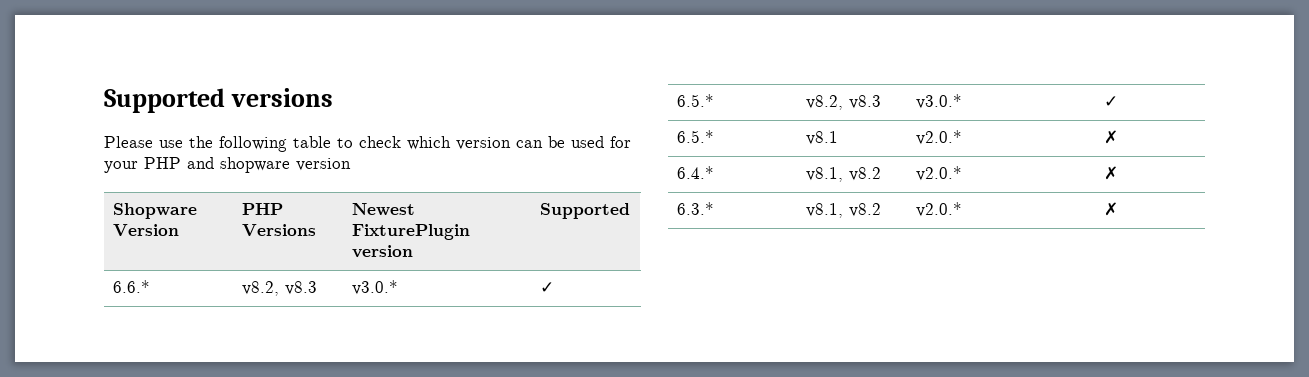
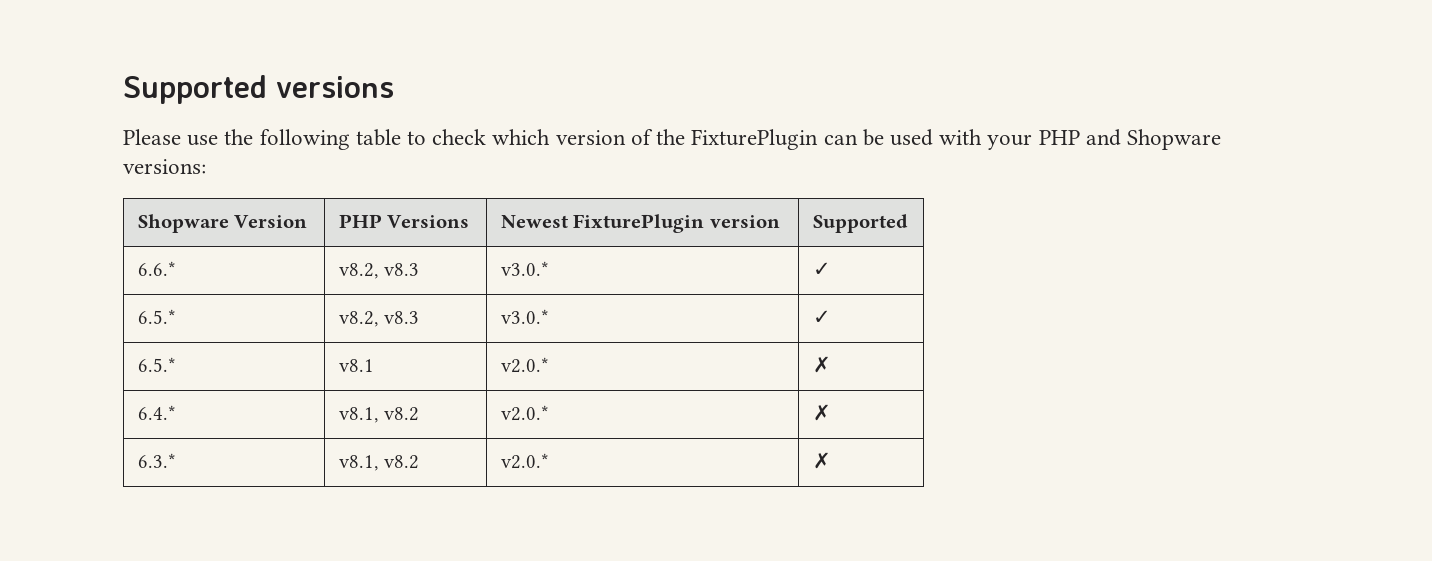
- Please use the following table to check which version can be used for your PHP and shopware version
+ Please use the following table to check which version of the FixturePlugin can be used with your PHP and Shopware versions:

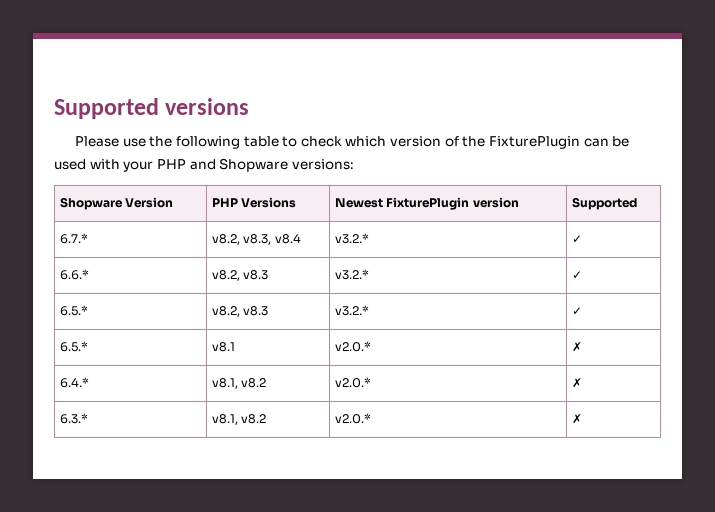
+ 6.7.* | v8.2, v8.3, v8.4 | v3.2.* | ✓
- 6.6.* | v8.2, v8.3 | v3.0.* | ✓
+ 6.6.* | v8.2, v8.3 | v3.2.* | ✓
- 6.5.* | v8.2, v8.3 | v3.0.* | ✓
+ 6.5.* | v8.2, v8.3 | v3.2.* | ✓

